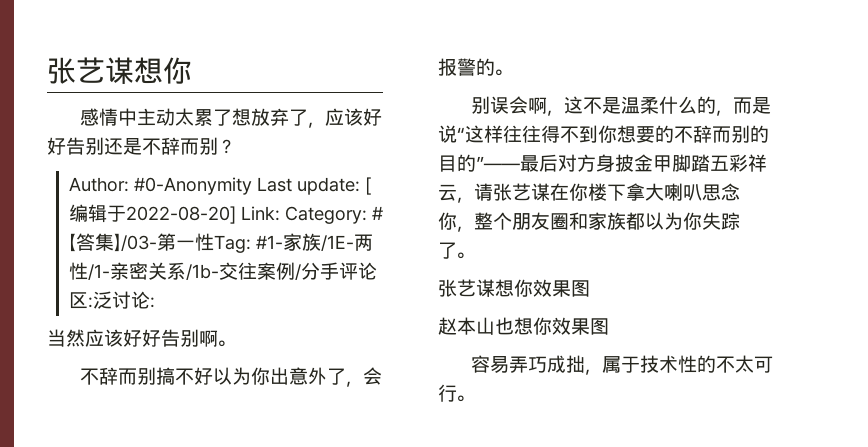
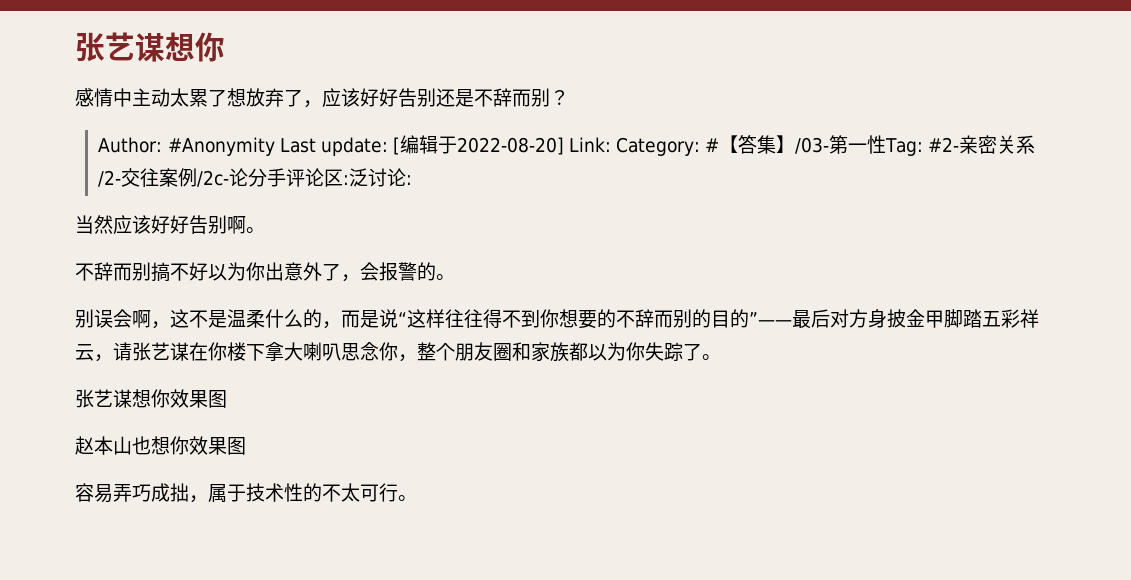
- Author: #0-Anonymity Last update: [编辑于2022-08-20] Link: Category: #【答集】/03-第一性Tag: #1-家族/1E-两性/1-亲密关系/1b-交往案例/分手评论区:泛讨论:
+ Author: #Anonymity Last update: [编辑于2022-08-20] Link: Category: #【答集】/03-第一性Tag: #2-亲密关系/2-交往案例/2c-论分手评论区:泛讨论:

